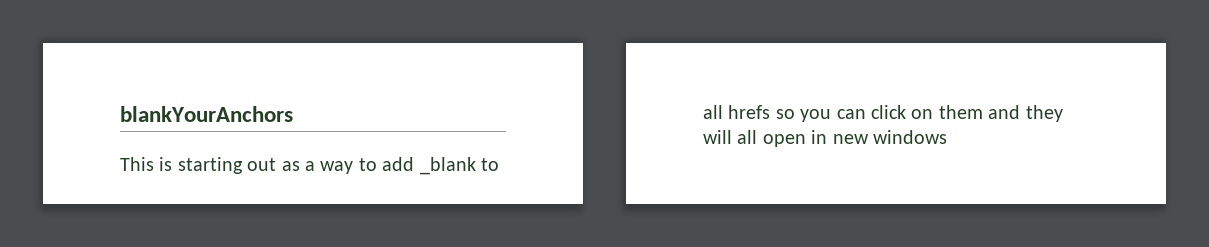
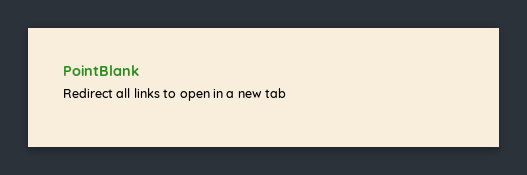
- blankYourAnchors
- This is starting out as a way to add _blank to all hrefs so you can click on them and they will all open in new windows
+ PointBlank
+ Redirect all links to open in a new tab

